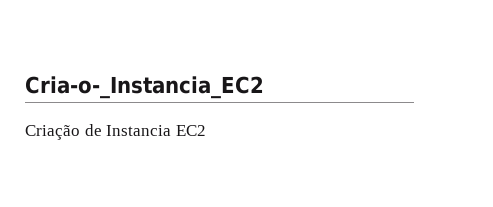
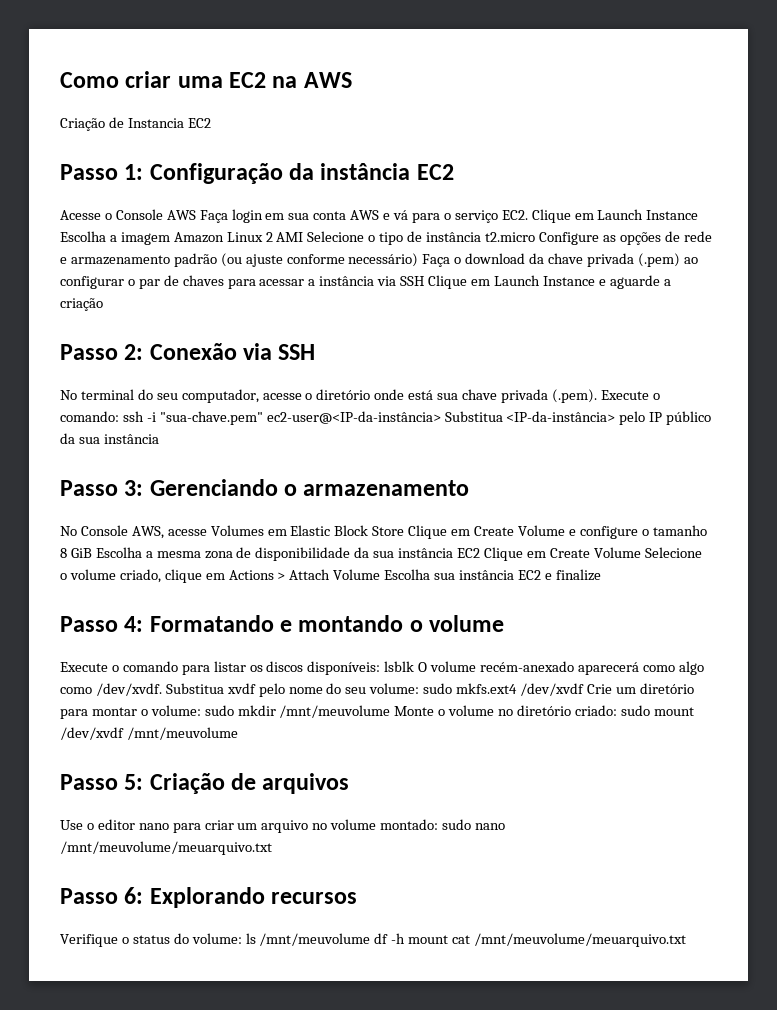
- Cria-o-_Instancia_EC2
+ Como criar uma EC2 na AWS
  Criação de Instancia EC2
+ Passo 1: Configuração da instância EC2
+ Acesse o Console AWS Faça login em sua conta AWS e vá para o serviço EC2. Clique em Launch Instance Escolha a imagem Amazon Linux 2 AMI Selecione o tipo de instância t2.micro Configure as opções de rede e armazenamento padrão (ou ajuste conforme necessário) Faça o download da chave privada (.pem) ao configurar o par de chaves para acessar a instância via SSH Clique em Launch Instance e aguarde a criação
+ Passo 2: Conexão via SSH
+ No terminal do seu computador, acesse o diretório onde está sua chave privada (.pem). Execute o comando: ssh -i "sua-chave.pem" ec2-user@<IP-da-instância> Substitua <IP-da-instância> pelo IP público da sua instância
+ Passo 3: Gerenciando o armazenamento
+ No Console AWS, acesse Volumes em Elastic Block Store Clique em Create Volume e configure o tamanho 8 GiB Escolha a mesma zona de disponibilidade da sua instância EC2 Clique em Create Volume Selecione o volume criado, clique em Actions > Attach Volume Escolha sua instância EC2 e finalize
+ Passo 4: Formatando e montando o volume
+ Execute o comando para listar os discos disponíveis: lsblk O volume recém-anexado aparecerá como algo como /dev/xvdf. Substitua xvdf pelo nome do seu volume: sudo mkfs.ext4 /dev/xvdf Crie um diretório para montar o volume: sudo mkdir /mnt/meuvolume Monte o volume no diretório criado: sudo mount /dev/xvdf /mnt/meuvolume
+ Passo 5: Criação de arquivos
+ Use o editor nano para criar um arquivo no volume montado: sudo nano /mnt/meuvolume/meuarquivo.txt
+ Passo 6: Explorando recursos
+ Verifique o status do volume: ls /mnt/meuvolume df -h mount cat /mnt/meuvolume/meuarquivo.txt

